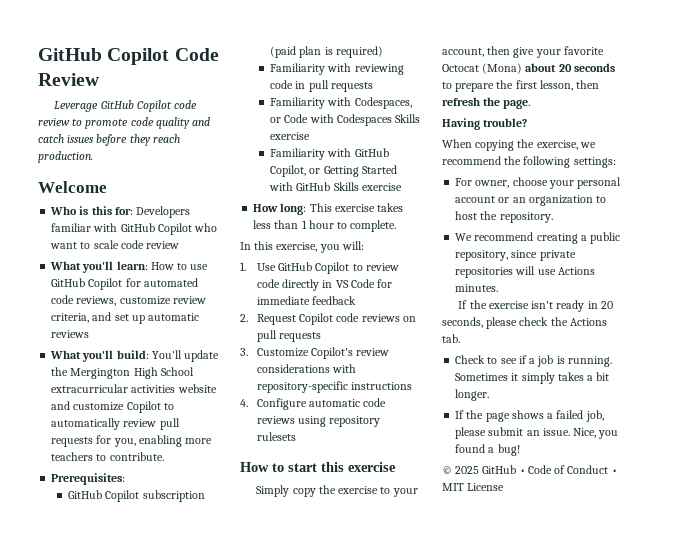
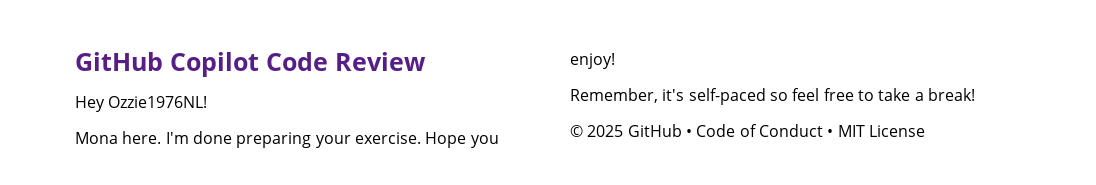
- Leverage GitHub Copilot code review to promote code quality and catch issues before they reach production.
- Welcome
- Who is this for: Developers familiar with GitHub Copilot who want to scale code review
- What you'll learn: How to use GitHub Copilot for automated code reviews, customize review criteria, and set up automatic reviews
- What you'll build: You'll update the Mergington High School extracurricular activities website and customize Copilot to automatically review pull requests for you, enabling more teachers to contribute.
- Prerequisites:
- GitHub Copilot subscription (paid plan is required)
- Familiarity with reviewing code in pull requests
- Familiarity with Codespaces, or Code with Codespaces Skills exercise
- Familiarity with GitHub Copilot, or Getting Started with GitHub Skills exercise
- How long: This exercise takes less than 1 hour to complete.
- In this exercise, you will:
- 1. Use GitHub Copilot to review code directly in VS Code for immediate feedback
- 2. Request Copilot code reviews on pull requests
- 3. Customize Copilot's review considerations with repository-specific instructions
- 4. Configure automatic code reviews using repository rulesets
- How to start this exercise
- Simply copy the exercise to your account, then give your favorite Octocat (Mona) about 20 seconds to prepare the first lesson, then refresh the page.
- Having trouble?
- When copying the exercise, we recommend the following settings:
- For owner, choose your personal account or an organization to host the repository.
- We recommend creating a public repository, since private repositories will use Actions minutes.
- If the exercise isn't ready in 20 seconds, please check the Actions tab.
- Check to see if a job is running. Sometimes it simply takes a bit longer.
- If the page shows a failed job, please submit an issue. Nice, you found a bug!
+ Hey Ozzie1976NL!
+ Mona here. I'm done preparing your exercise. Hope you enjoy!
+ Remember, it's self-paced so feel free to take a break!

